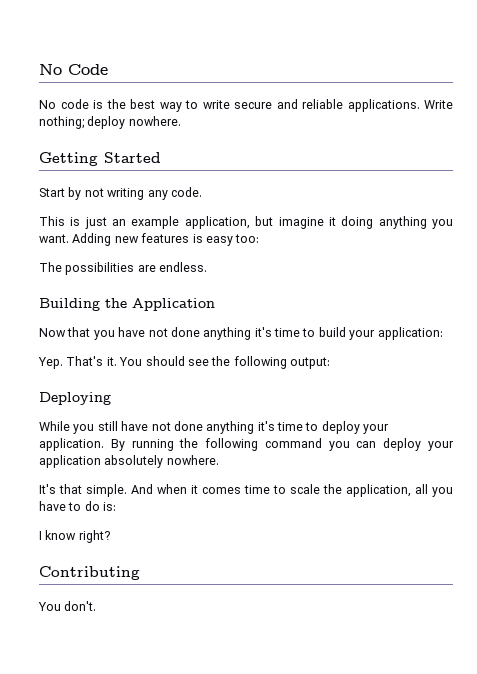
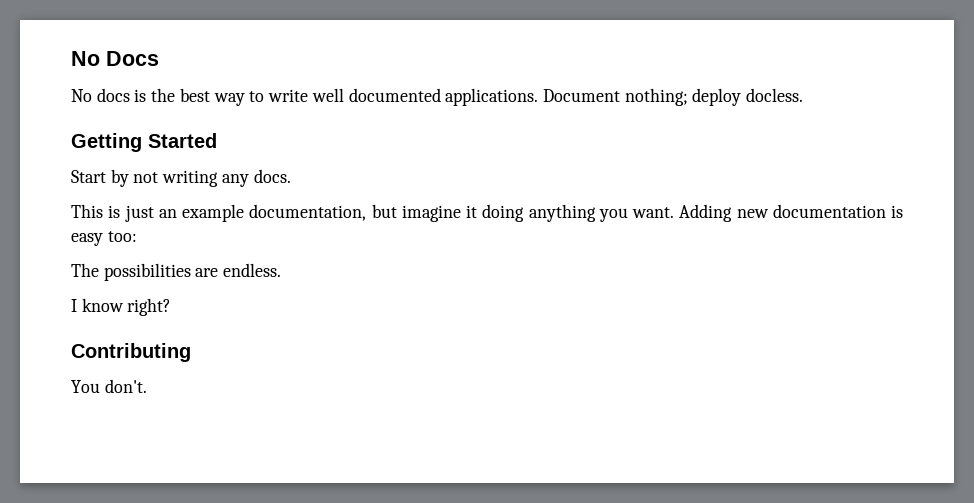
- No Code
- No code is the best way to write secure and reliable applications. Write nothing; deploy nowhere.
+ No Docs
+ No docs is the best way to write well documented applications. Document nothing; deploy docless.
- Start by not writing any code.
+ Start by not writing any docs.
- This is just an example application, but imagine it doing anything you want.
+ This is just an example documentation, but imagine it doing anything you want.
- Adding new features is easy too:
+ Adding new documentation is easy too:
- Building the Application
- Now that you have not done anything it's time to build your application:
- Yep. That's it. You should see the following output:
- Deploying
- While you still have not done anything it's time to deploy your application. By running the following command you can deploy your application absolutely nowhere.
- It's that simple. And when it comes time to scale the application, all you have to do is:

